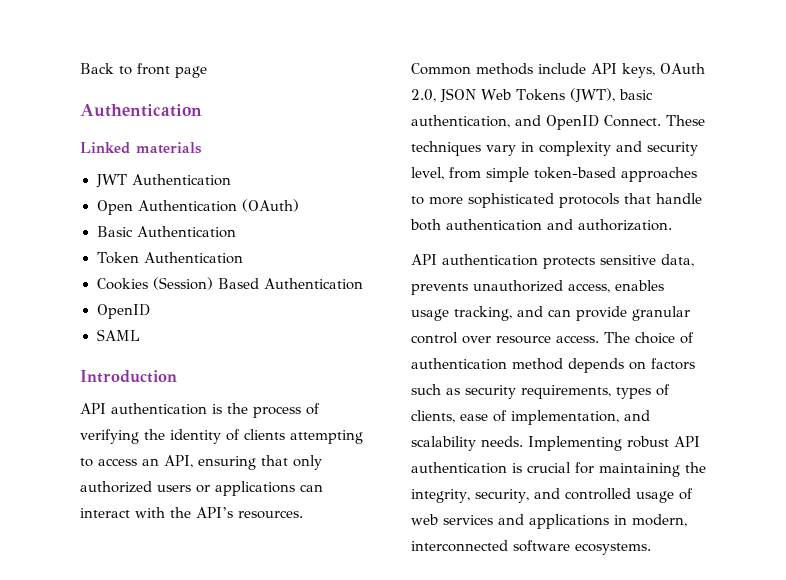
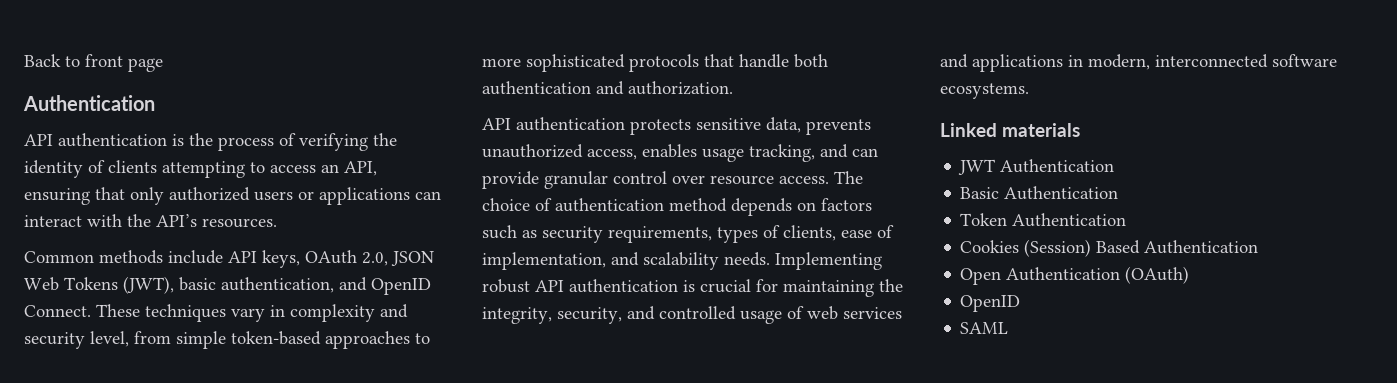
- Linked materials
- JWT Authentication
- Open Authentication (OAuth)
- Basic Authentication
- Token Authentication
- Cookies (Session) Based Authentication
- OpenID
- SAML
- Introduction
+ Linked materials
+ JWT Authentication
+ Basic Authentication
+ Token Authentication
+ Cookies (Session) Based Authentication
+ Open Authentication (OAuth)
+ OpenID
+ SAML

